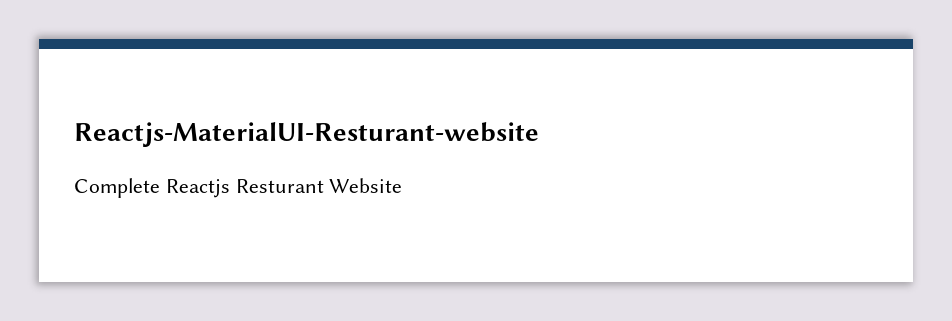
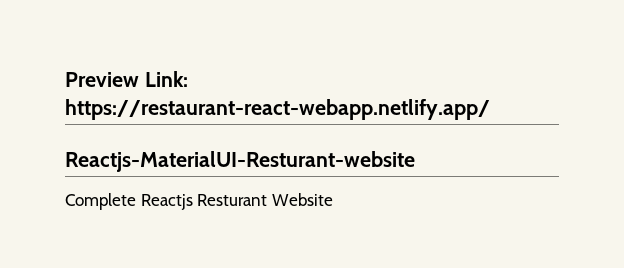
+ Preview Link: https://restaurant-react-webapp.netlify.app/

